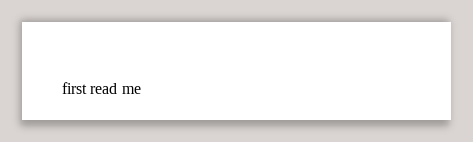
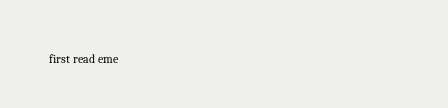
- first read me
+ first read eme

